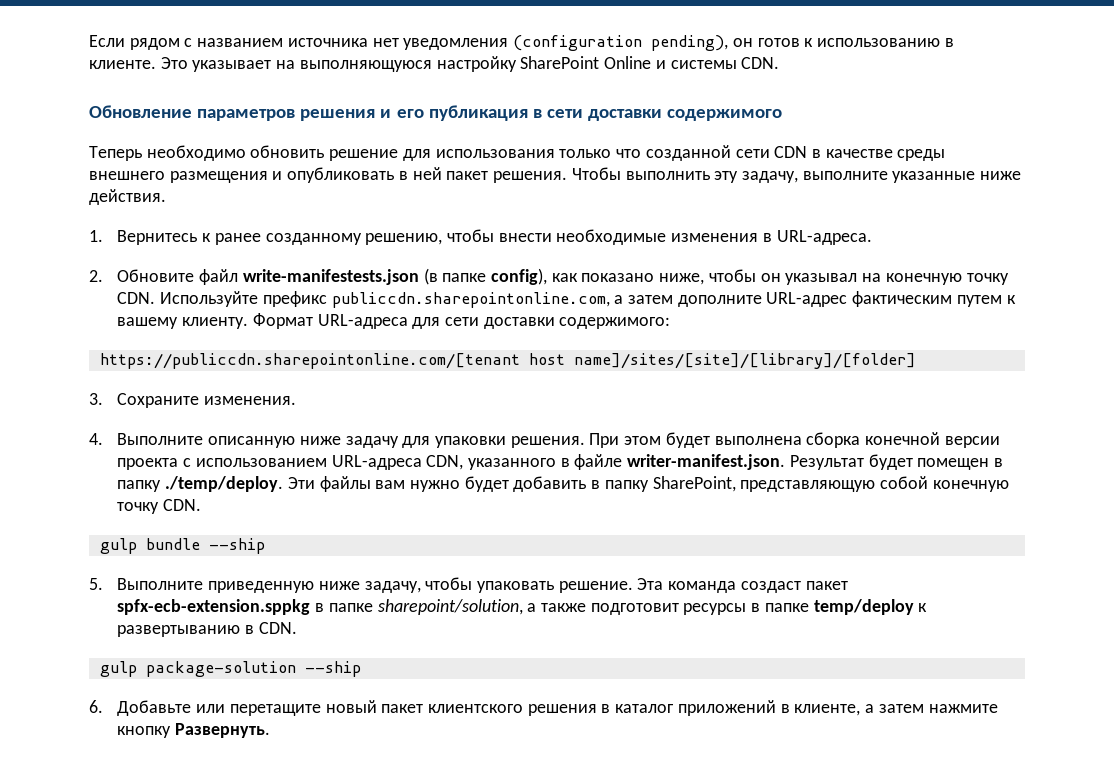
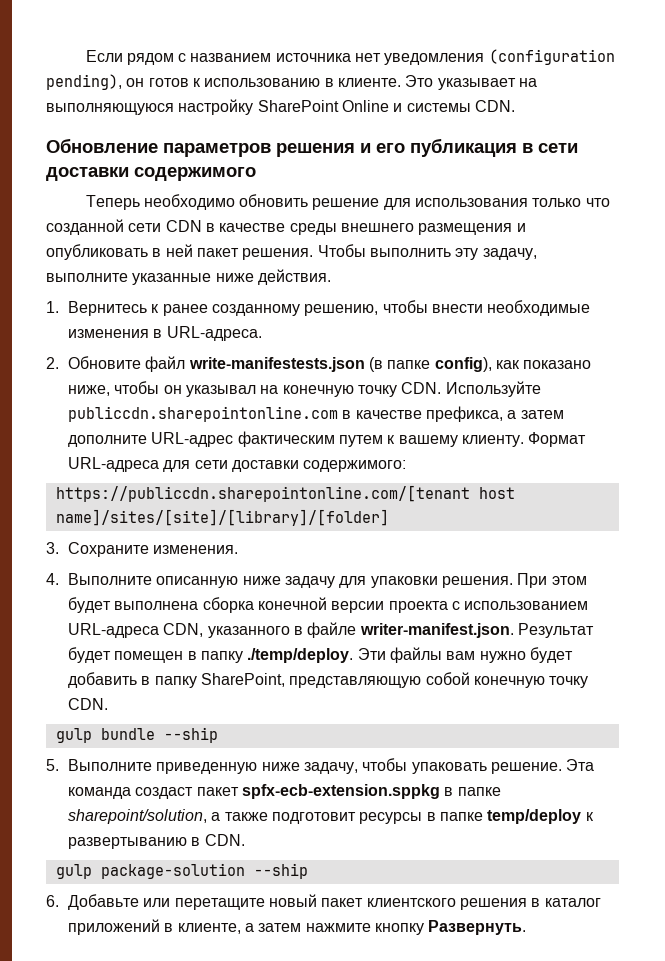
- 2. Обновите файл write-manifestests.json (в папке config), как показано ниже, чтобы он указывал на конечную точку CDN. Используйте префикс publiccdn.sharepointonline.com, а затем дополните URL-адрес фактическим путем к вашему клиенту.
+ 2. Обновите файл write-manifestests.json (в папке config), как показано ниже, чтобы он указывал на конечную точку CDN. Используйте publiccdn.sharepointonline.com в качестве префикса, а затем дополните URL-адрес фактическим путем к вашему клиенту.

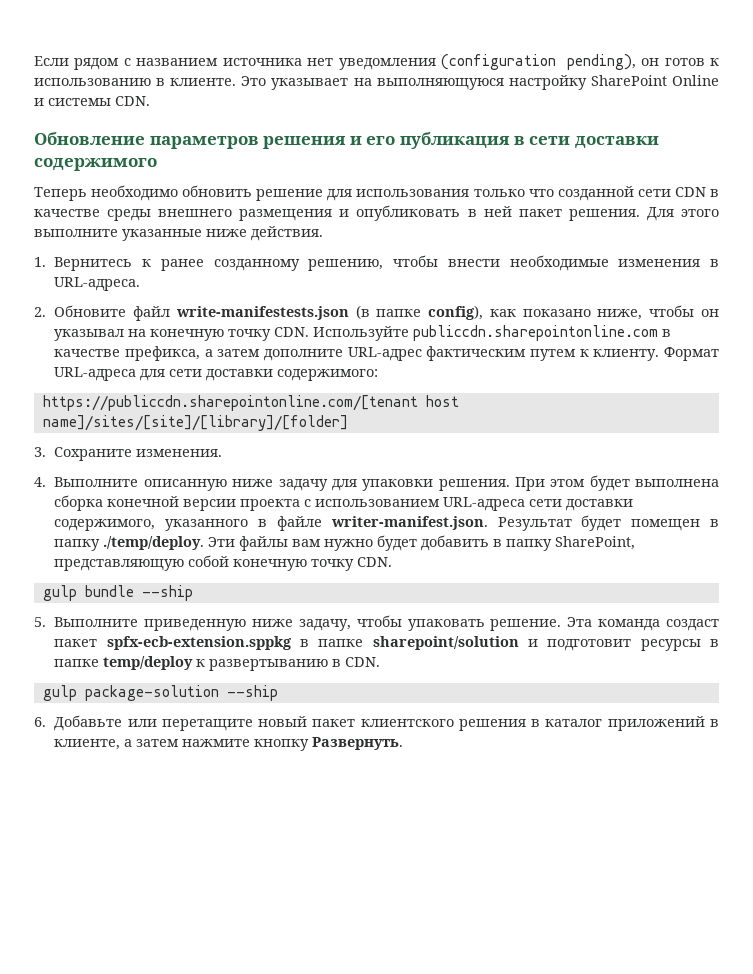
- Чтобы выполнить эту задачу, выполните указанные ниже действия.
+ Для этого выполните указанные ниже действия.
- 2. Обновите файл write-manifestests.json (в папке config), как показано ниже, чтобы он указывал на конечную точку CDN. Используйте publiccdn.sharepointonline.com в качестве префикса, а затем дополните URL-адрес фактическим путем к вашему клиенту.
+ 2. Обновите файл write-manifestests.json (в папке config), как показано ниже, чтобы он указывал на конечную точку CDN. Используйте publiccdn.sharepointonline.com в качестве префикса, а затем дополните URL-адрес фактическим путем к клиенту.
- При этом будет выполнена сборка конечной версии проекта с использованием URL-адреса CDN, указанного в файле writer-manifest.json. Результат будет помещен в папку ./temp/deploy. Эти файлы вам нужно будет добавить в папку SharePoint, представляющую собой конечную точку CDN.
+ При этом будет выполнена сборка конечной версии проекта с использованием URL-адреса сети доставки содержимого, указанного в файле writer-manifest.json. Результат будет помещен в папку ./temp/deploy. Эти файлы вам нужно будет добавить в папку SharePoint, представляющую собой конечную точку CDN.
- Эта команда создаст пакет spfx-ecb-extension.sppkg в папке sharepoint/solution, а также подготовит ресурсы в папке temp/deploy к развертыванию в CDN.
+ Эта команда создаст пакет spfx-ecb-extension.sppkg в папке sharepoint/solution и подготовит ресурсы в папке temp/deploy к развертыванию в CDN.

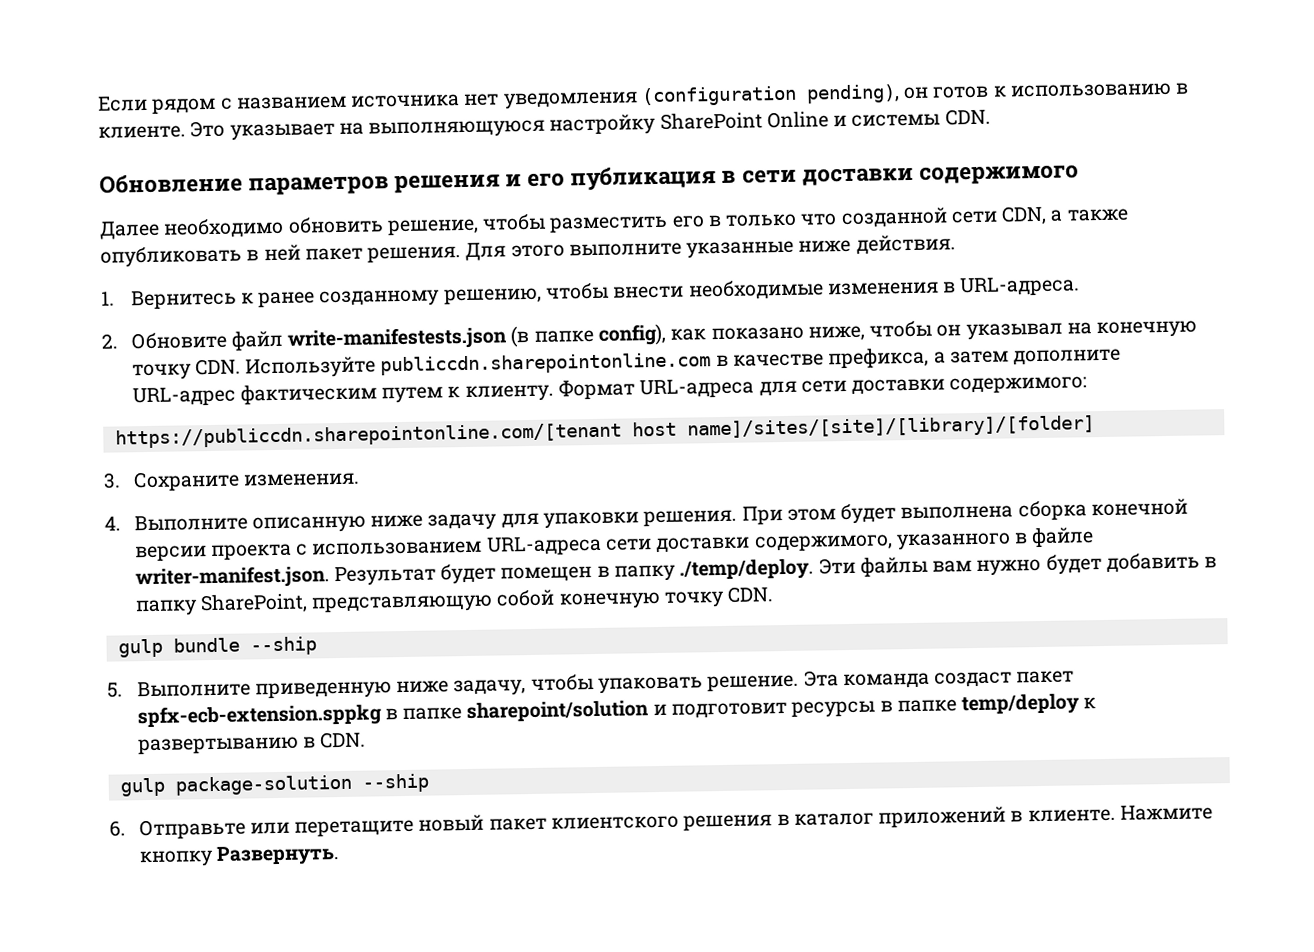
- Теперь необходимо обновить решение для использования только что созданной сети CDN в качестве среды внешнего размещения и опубликовать в ней пакет решения.
+ Далее необходимо обновить решение, чтобы разместить его в только что созданной сети CDN, а также опубликовать в ней пакет решения.
- 6. Добавьте или перетащите новый пакет клиентского решения в каталог приложений в клиенте, а затем нажмите кнопку Развернуть.
+ 6. Отправьте или перетащите новый пакет клиентского решения в каталог приложений в клиенте. Нажмите кнопку Развернуть.

